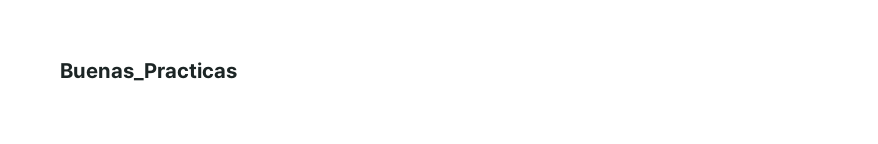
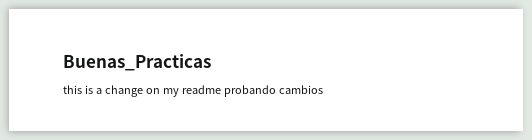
+ this is a change on my readme probando cambios

